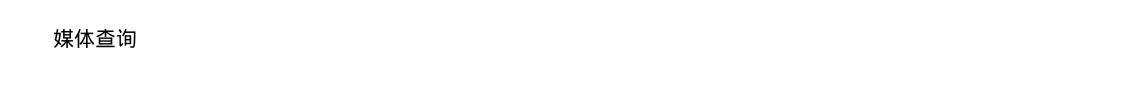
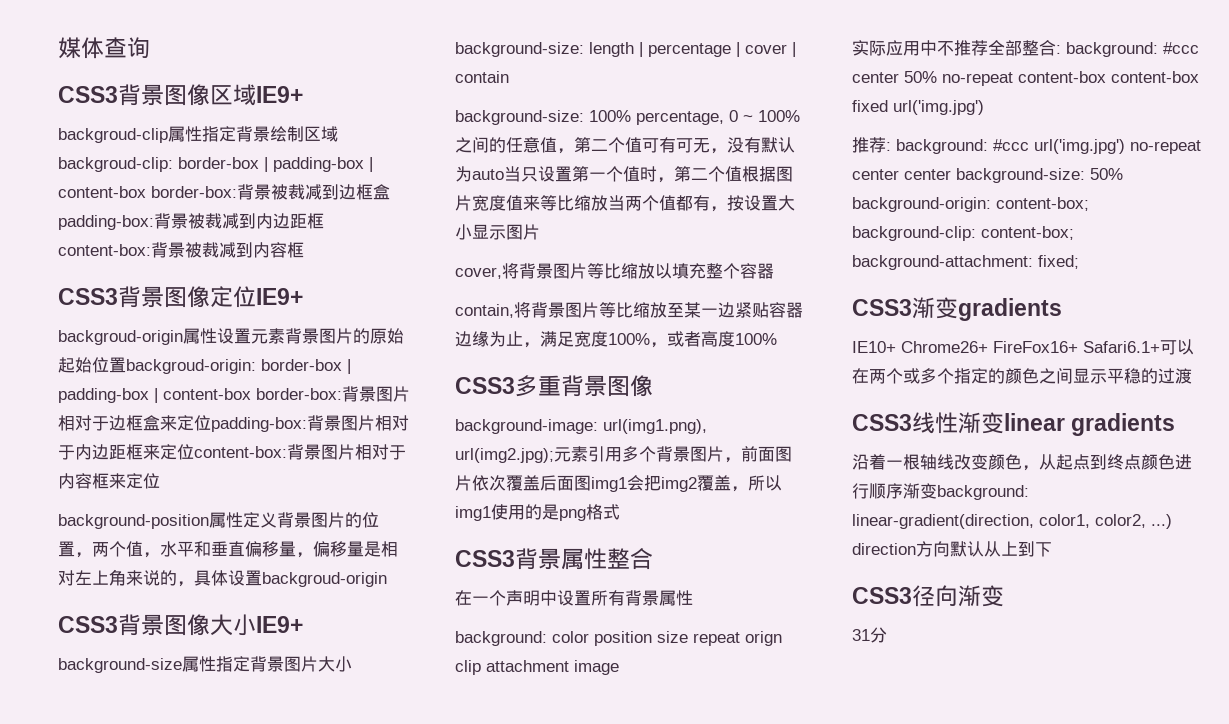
+ CSS3背景图像区域IE9+
+ backgroud-clip属性指定背景绘制区域backgroud-clip: border-box | padding-box | content-box border-box:背景被裁减到边框盒padding-box:背景被裁减到内边距框content-box:背景被裁减到内容框
+ CSS3背景图像定位IE9+
+ backgroud-origin属性设置元素背景图片的原始起始位置backgroud-origin: border-box | padding-box | content-box border-box:背景图片相对于边框盒来定位padding-box:背景图片相对于内边距框来定位content-box:背景图片相对于内容框来定位
+ background-position属性定义背景图片的位置，两个值，水平和垂直偏移量，偏移量是相对左上角来说的，具体设置backgroud-origin
+ CSS3背景图像大小IE9+
+ background-size属性指定背景图片大小background-size: length | percentage | cover | contain
+ background-size: 100% percentage, 0 ~ 100%之间的任意值，第二个值可有可无，没有默认为auto当只设置第一个值时，第二个值根据图片宽度值来等比缩放当两个值都有，按设置大小显示图片
+ cover,将背景图片等比缩放以填充整个容器
+ contain,将背景图片等比缩放至某一边紧贴容器边缘为止，满足宽度100%，或者高度100%
+ CSS3多重背景图像
+ background-image: url(img1.png), url(img2.jpg);元素引用多个背景图片，前面图片依次覆盖后面图img1会把img2覆盖，所以img1使用的是png格式
+ CSS3背景属性整合
+ 在一个声明中设置所有背景属性
+ background: color position size repeat orign clip attachment image
+ 实际应用中不推荐全部整合: background: #ccc center 50% no-repeat content-box content-box fixed url('img.jpg')
+ 推荐: background: #ccc url('img.jpg') no-repeat center center background-size: 50% background-origin: content-box; background-clip: content-box; background-attachment: fixed;
+ CSS3渐变gradients
+ IE10+ Chrome26+ FireFox16+ Safari6.1+可以在两个或多个指定的颜色之间显示平稳的过渡
+ CSS3线性渐变linear gradients
+ 沿着一根轴线改变颜色，从起点到终点颜色进行顺序渐变background: linear-gradient(direction, color1, color2, ...) direction方向默认从上到下
+ CSS3径向渐变
+ 31分

